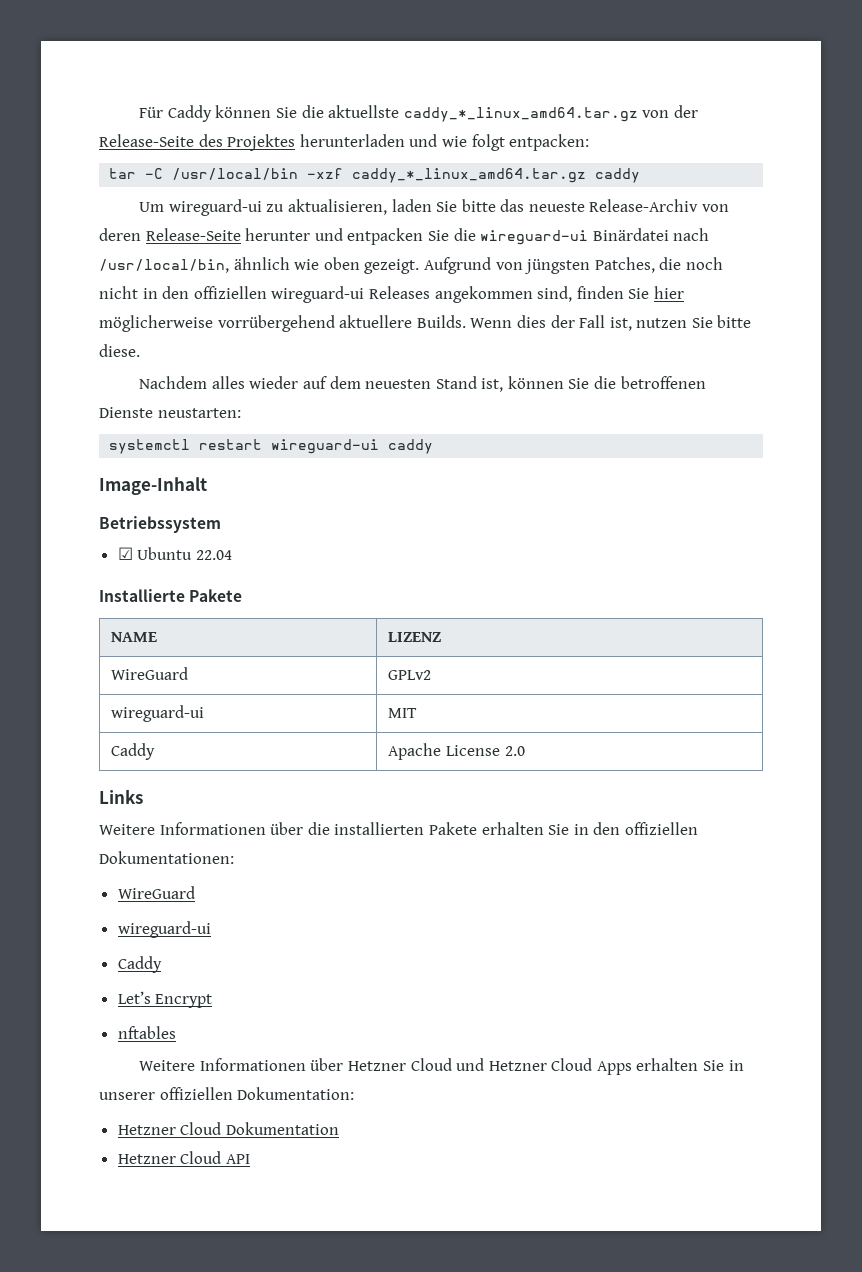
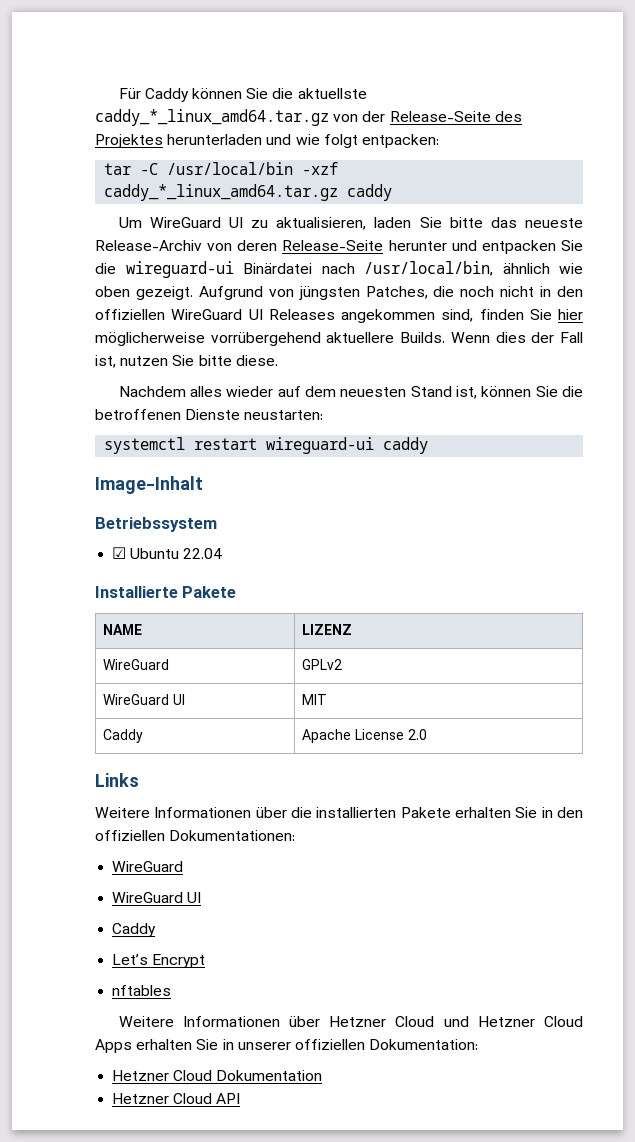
- Um wireguard-ui zu aktualisieren, laden Sie bitte das neueste Release-Archiv von deren Release-Seite herunter und entpacken Sie die wireguard-ui Binärdatei nach /usr/local/bin, ähnlich wie oben gezeigt.
+ Um WireGuard UI zu aktualisieren, laden Sie bitte das neueste Release-Archiv von deren Release-Seite herunter und entpacken Sie die wireguard-ui Binärdatei nach /usr/local/bin, ähnlich wie oben gezeigt.
- Aufgrund von jüngsten Patches, die noch nicht in den offiziellen wireguard-ui Releases angekommen sind, finden Sie hier möglicherweise vorrübergehend aktuellere Builds.
+ Aufgrund von jüngsten Patches, die noch nicht in den offiziellen WireGuard UI Releases angekommen sind, finden Sie hier möglicherweise vorrübergehend aktuellere Builds.
- wireguard-ui | MIT
+ WireGuard UI | MIT
  Weitere Informationen über die installierten Pakete erhalten Sie in den offiziellen Dokumentationen:
  WireGuard
- wireguard-ui
+ WireGuard UI

